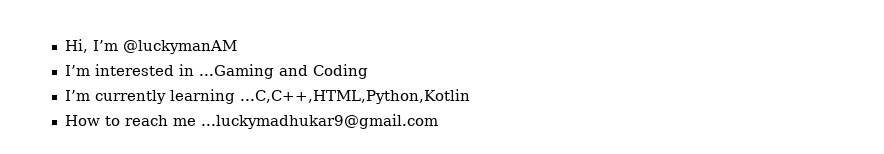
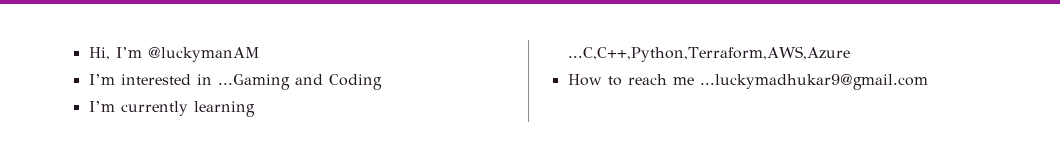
- I’m currently learning ...C,C++,HTML,Python,Kotlin
+ I’m currently learning ...C,C++,Python,Terraform,AWS,Azure

